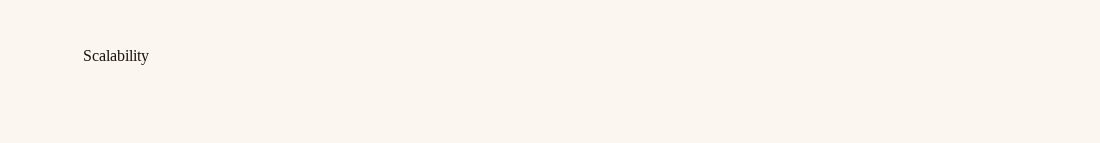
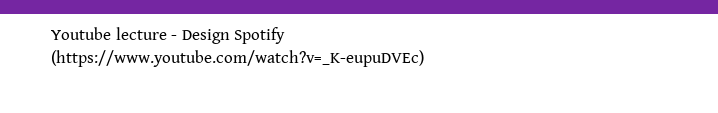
- Scalability
+ Youtube lecture - Design Spotify (https://www.youtube.com/watch?v=_K-eupuDVEc)

